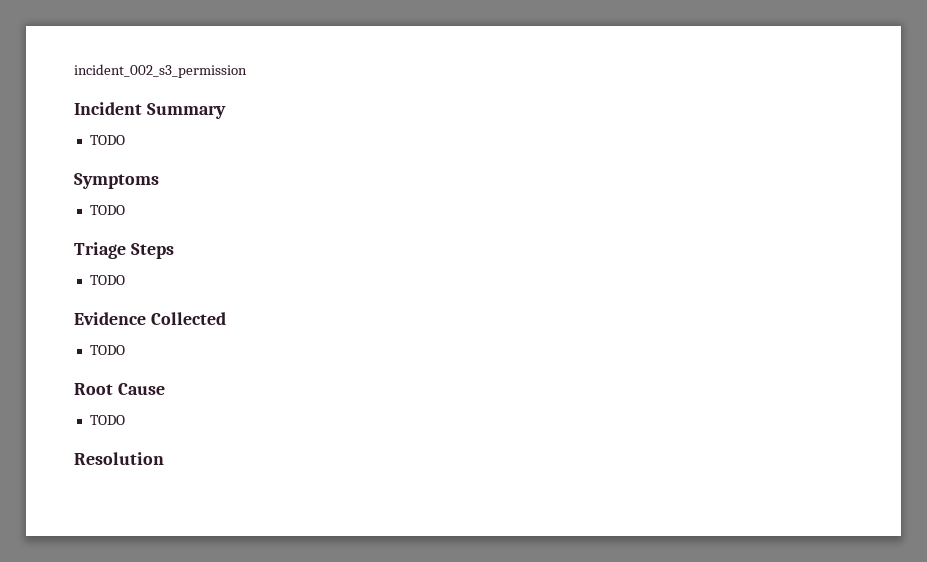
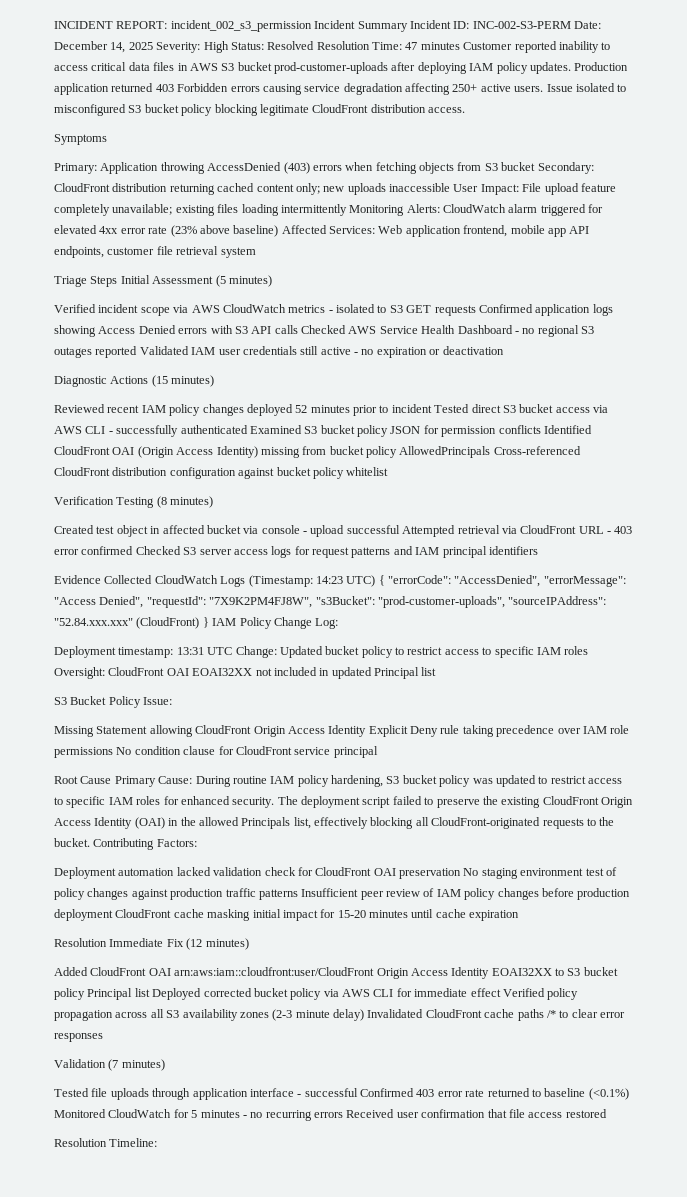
- incident_002_s3_permission
- Incident Summary
- TODO
+ INCIDENT REPORT: incident_002_s3_permission Incident Summary Incident ID: INC-002-S3-PERM Date: December 14, 2025 Severity: High Status: Resolved Resolution Time: 47 minutes Customer reported inability to access critical data files in AWS S3 bucket prod-customer-uploads after deploying IAM policy updates. Production application returned 403 Forbidden errors causing service degradation affecting 250+ active users. Issue isolated to misconfigured S3 bucket policy blocking legitimate CloudFront distribution access.
  Symptoms
- TODO
- Triage Steps
- TODO
- Evidence Collected
- TODO
- Root Cause
- TODO
- Resolution
+ Primary: Application throwing AccessDenied (403) errors when fetching objects from S3 bucket Secondary: CloudFront distribution returning cached content only; new uploads inaccessible User Impact: File upload feature completely unavailable; existing files loading intermittently Monitoring Alerts: CloudWatch alarm triggered for elevated 4xx error rate (23% above baseline) Affected Services: Web application frontend, mobile app API endpoints, customer file retrieval system
+ Triage Steps Initial Assessment (5 minutes)
+ Verified incident scope via AWS CloudWatch metrics - isolated to S3 GET requests Confirmed application logs showing Access Denied errors with S3 API calls Checked AWS Service Health Dashboard - no regional S3 outages reported Validated IAM user credentials still active - no expiration or deactivation
+ Diagnostic Actions (15 minutes)
+ Reviewed recent IAM policy changes deployed 52 minutes prior to incident Tested direct S3 bucket access via AWS CLI - successfully authenticated Examined S3 bucket policy JSON for permission conflicts Identified CloudFront OAI (Origin Access Identity) missing from bucket policy AllowedPrincipals Cross-referenced CloudFront distribution configuration against bucket policy whitelist
+ Verification Testing (8 minutes)
+ Created test object in affected bucket via console - upload successful Attempted retrieval via CloudFront URL - 403 error confirmed Checked S3 server access logs for request patterns and IAM principal identifiers
+ Evidence Collected CloudWatch Logs (Timestamp: 14:23 UTC) { "errorCode": "AccessDenied", "errorMessage": "Access Denied", "requestId": "7X9K2PM4FJ8W", "s3Bucket": "prod-customer-uploads", "sourceIPAddress": "52.84.xxx.xxx" (CloudFront) } IAM Policy Change Log:
+ Deployment timestamp: 13:31 UTC Change: Updated bucket policy to restrict access to specific IAM roles Oversight: CloudFront OAI EOAI32XX not included in updated Principal list
+ S3 Bucket Policy Issue:
+ Missing Statement allowing CloudFront Origin Access Identity Explicit Deny rule taking precedence over IAM role permissions No condition clause for CloudFront service principal
+ Root Cause Primary Cause: During routine IAM policy hardening, S3 bucket policy was updated to restrict access to specific IAM roles for enhanced security. The deployment script failed to preserve the existing CloudFront Origin Access Identity (OAI) in the allowed Principals list, effectively blocking all CloudFront-originated requests to the bucket. Contributing Factors:
+ Deployment automation lacked validation check for CloudFront OAI preservation No staging environment test of policy changes against production traffic patterns Insufficient peer review of IAM policy changes before production deployment CloudFront cache masking initial impact for 15-20 minutes until cache expiration
+ Resolution Immediate Fix (12 minutes)
+ Added CloudFront OAI arn:aws:iam::cloudfront:user/CloudFront Origin Access Identity EOAI32XX to S3 bucket policy Principal list Deployed corrected bucket policy via AWS CLI for immediate effect Verified policy propagation across all S3 availability zones (2-3 minute delay) Invalidated CloudFront cache paths /* to clear error responses
+ Validation (7 minutes)
+ Tested file uploads through application interface - successful Confirmed 403 error rate returned to baseline (<0.1%) Monitored CloudWatch for 5 minutes - no recurring errors Received user confirmation that file access restored
+ Resolution Timeline:

